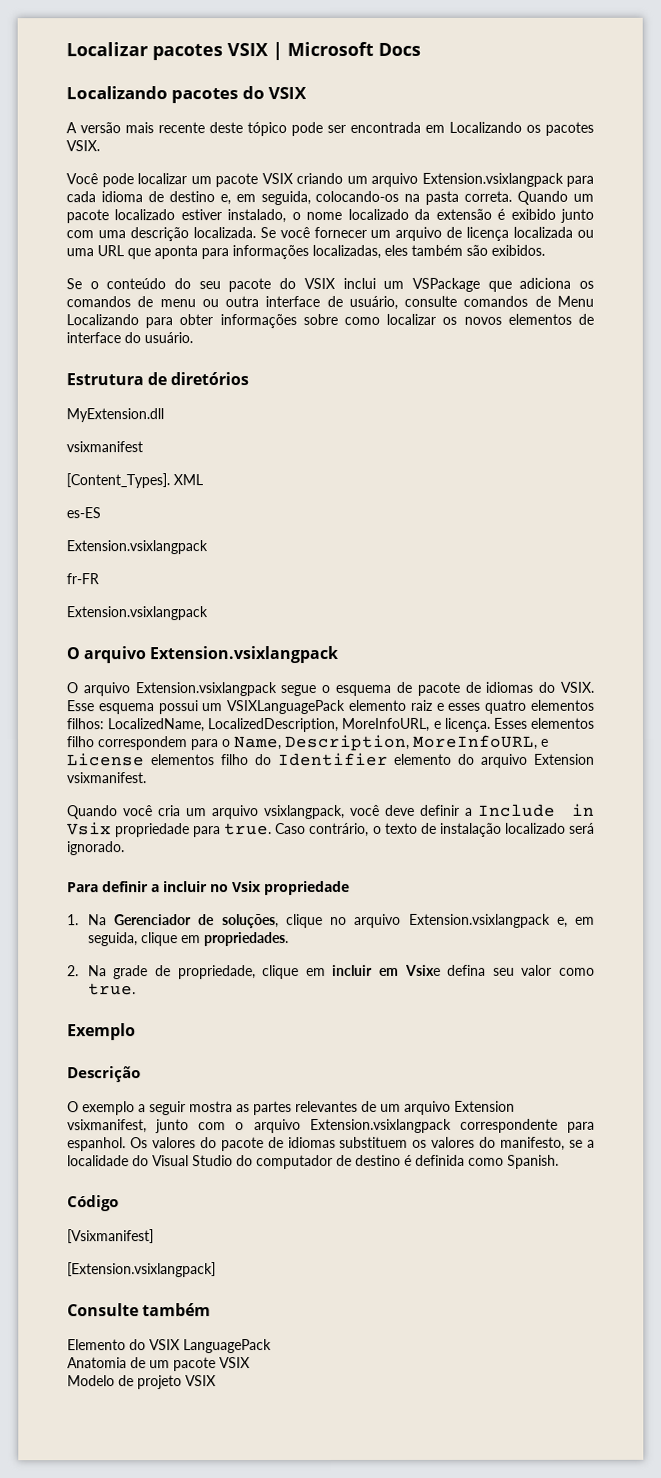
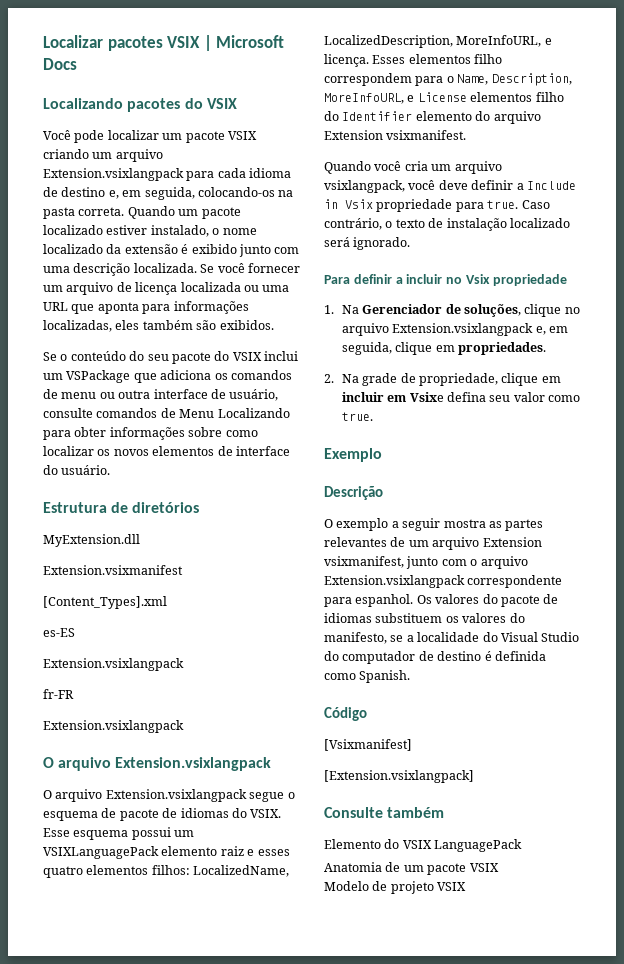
- A versão mais recente deste tópico pode ser encontrada em Localizando os pacotes VSIX.
- vsixmanifest
- [Content_Types]. XML
+ Extension.vsixmanifest
+ [Content_Types].xml

